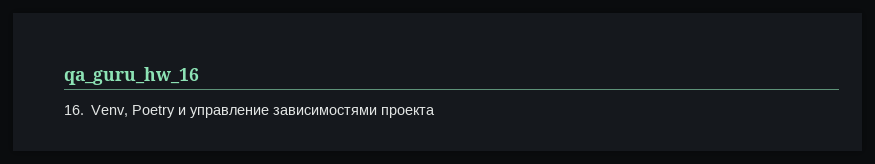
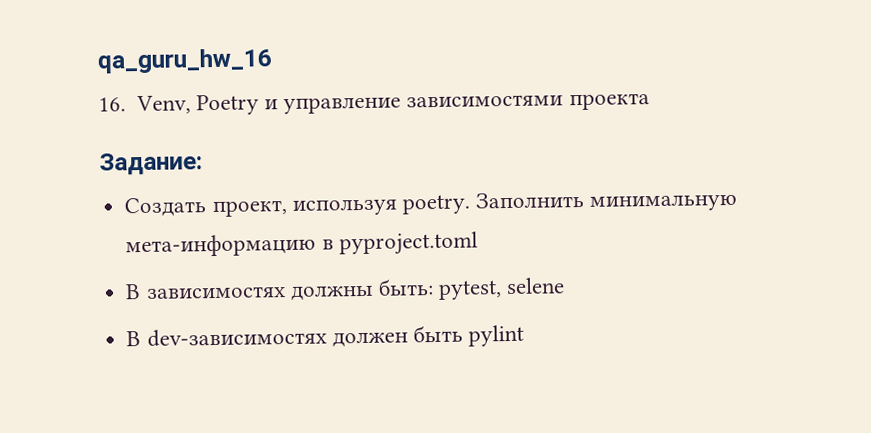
+ Задание:
+ Создать проект, используя poetry. Заполнить минимальную мета-информацию в pyproject.toml
+ В зависимостях должны быть: pytest, selene
+ В dev-зависимостях должен быть pylint

